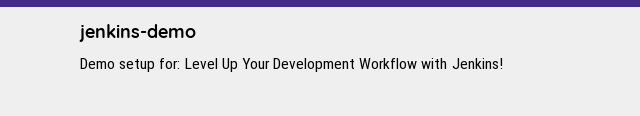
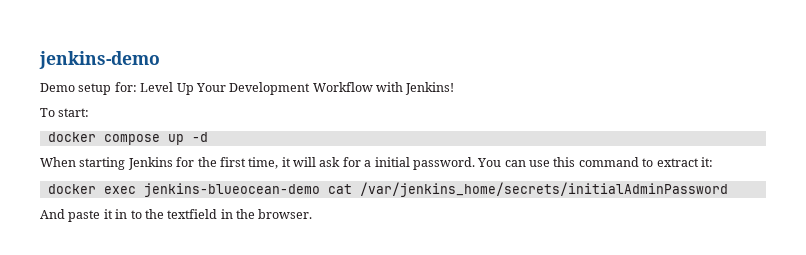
+ To start:
+ docker compose up -d
+ When starting Jenkins for the first time, it will ask for a initial password. You can use this command to extract it:
+ docker exec jenkins-blueocean-demo cat /var/jenkins_home/secrets/initialAdminPassword
+ And paste it in to the textfield in the browser.

